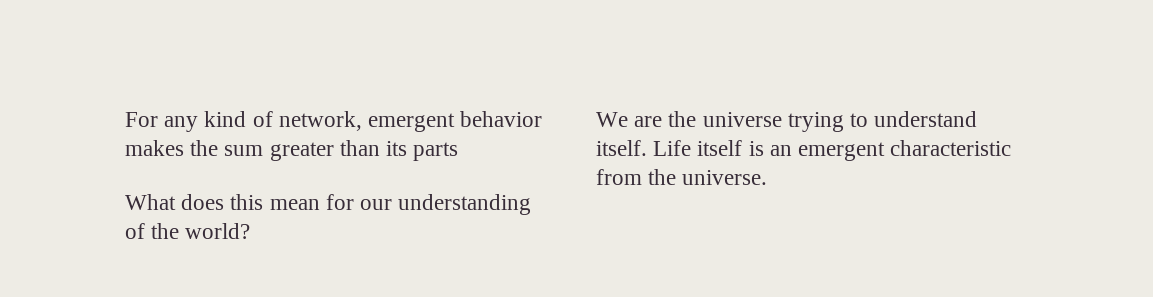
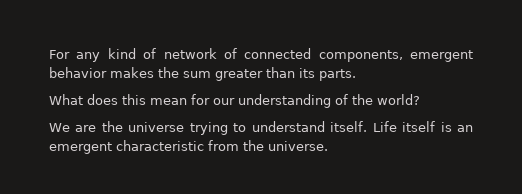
- For any kind of network, emergent behavior makes the sum greater than its parts
+ For any kind of network of connected components, emergent behavior makes the sum greater than its parts.

